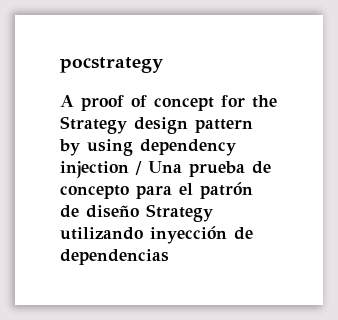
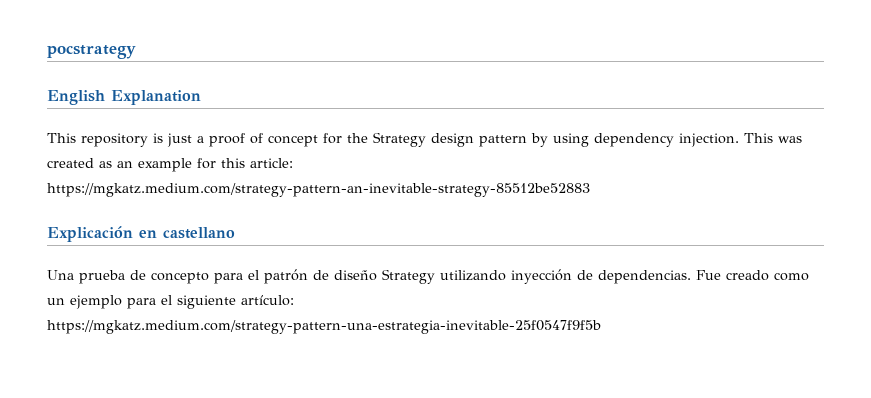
- A proof of concept for the Strategy design pattern by using dependency injection / Una prueba de concepto para el patrón de diseño Strategy utilizando inyección de dependencias
+ English Explanation
+ This repository is just a proof of concept for the Strategy design pattern by using dependency injection. This was created as an example for this article: https://mgkatz.medium.com/strategy-pattern-an-inevitable-strategy-85512be52883
+ Explicación en castellano
+ Una prueba de concepto para el patrón de diseño Strategy utilizando inyección de dependencias. Fue creado como un ejemplo para el siguiente artículo: https://mgkatz.medium.com/strategy-pattern-una-estrategia-inevitable-25f0547f9f5b

